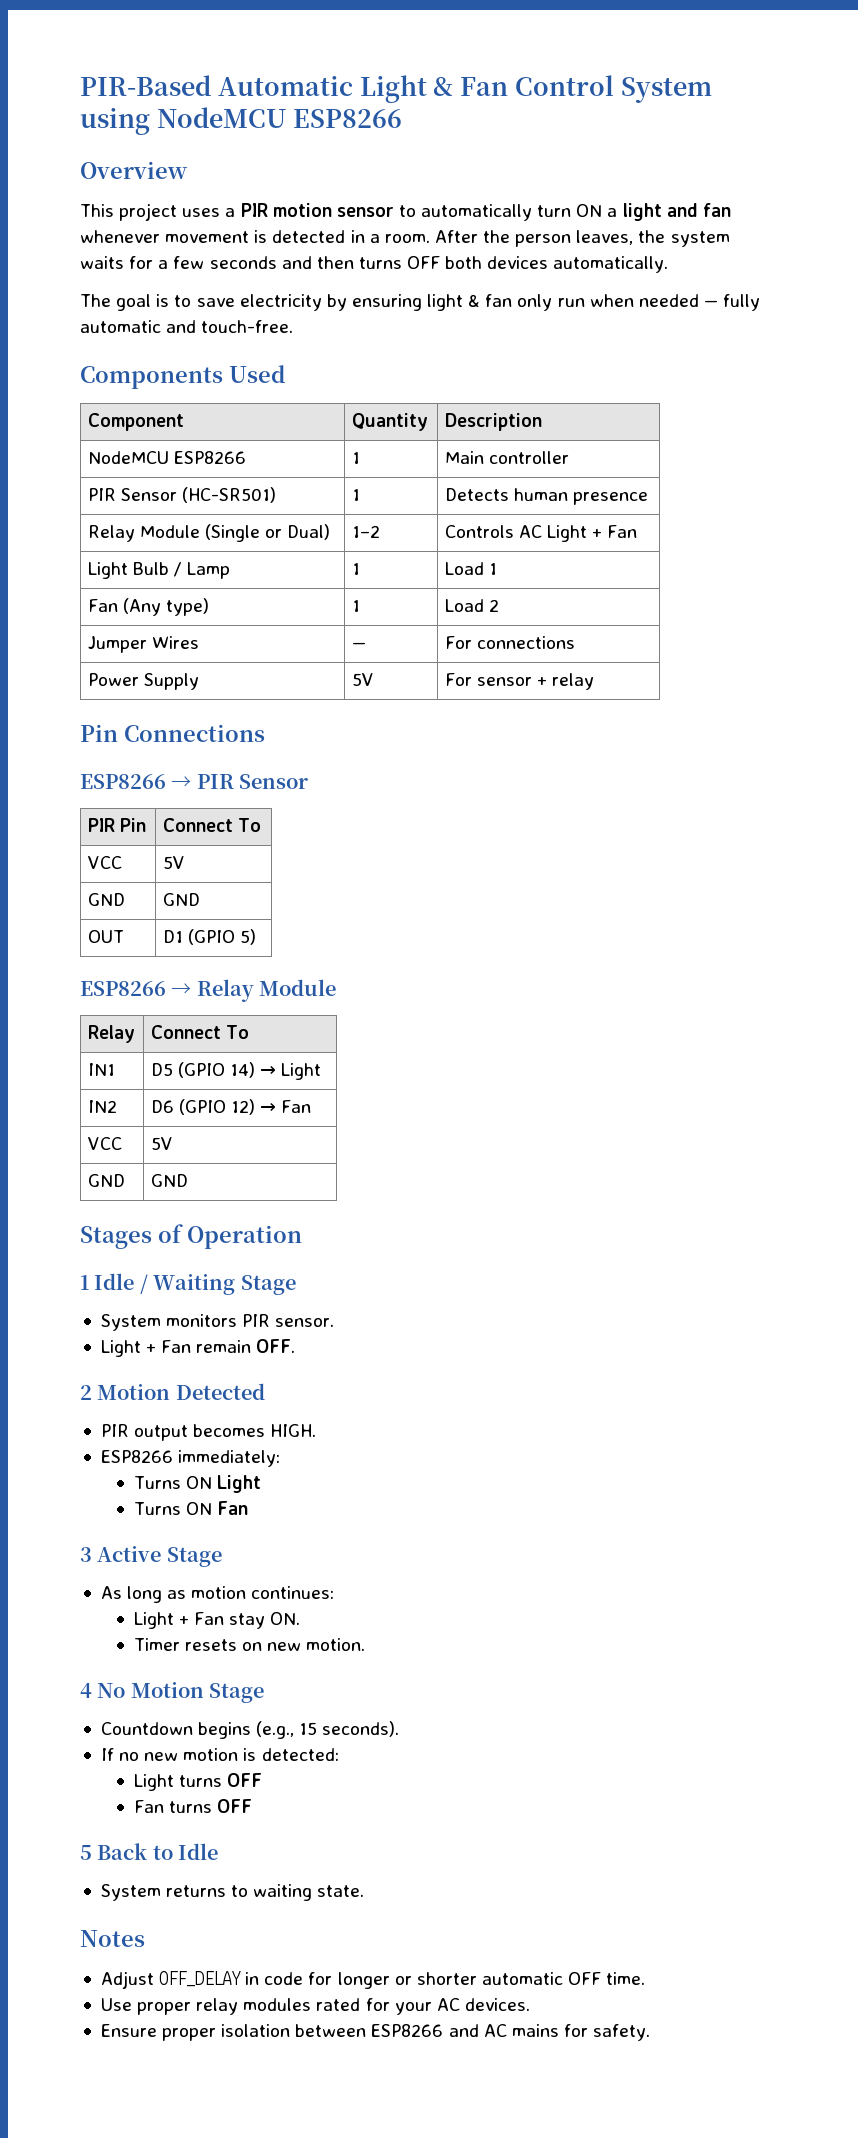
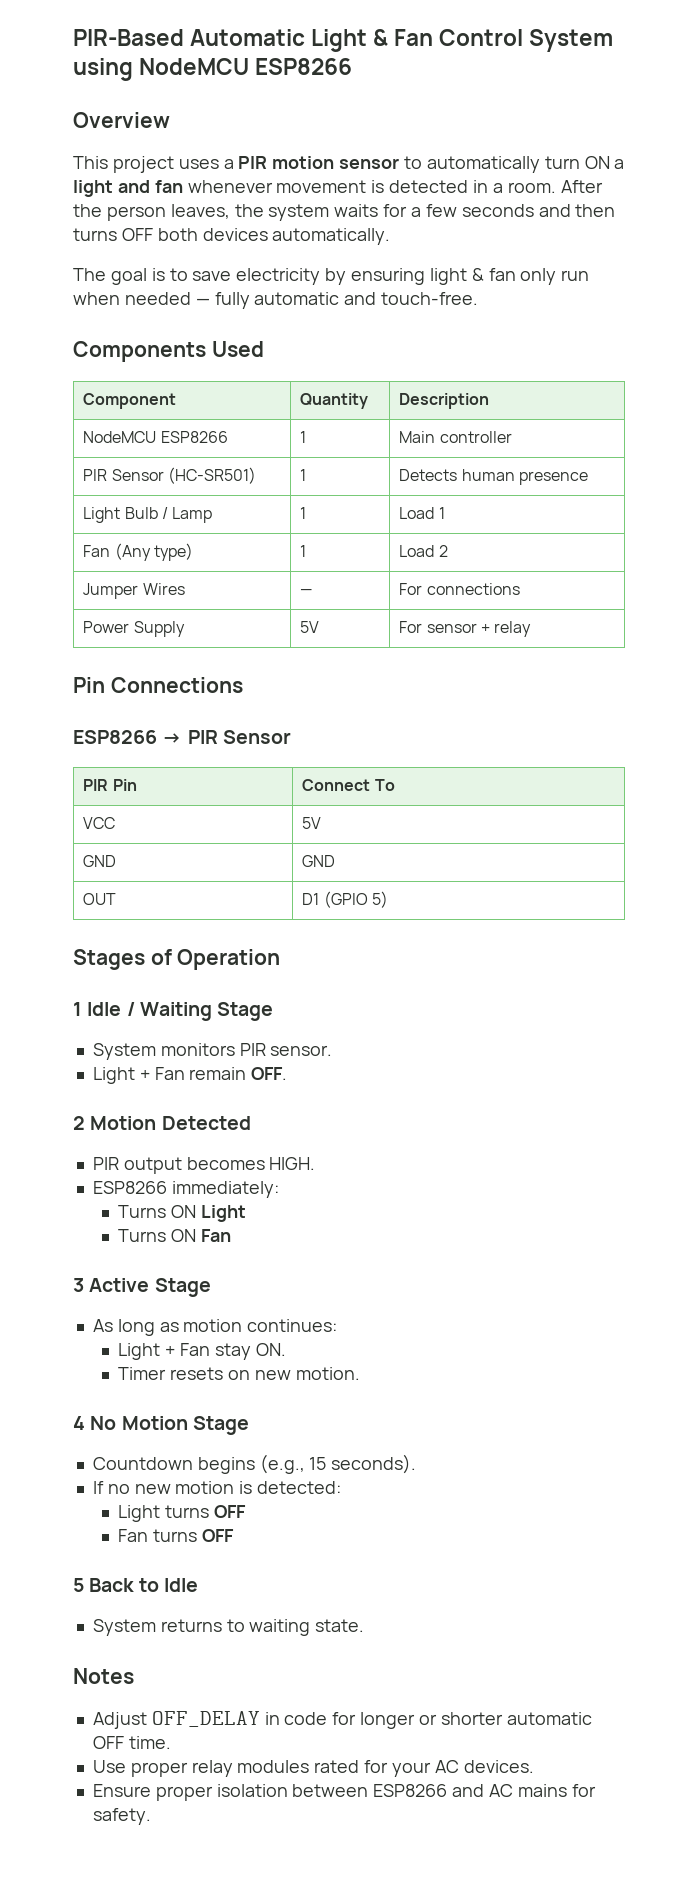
- Relay Module (Single or Dual) | 1–2 | Controls AC Light + Fan
- ESP8266 → Relay Module
- Relay | Connect To
- IN1 | D5 (GPIO 14) → Light
- IN2 | D6 (GPIO 12) → Fan
- VCC | 5V
- GND | GND

